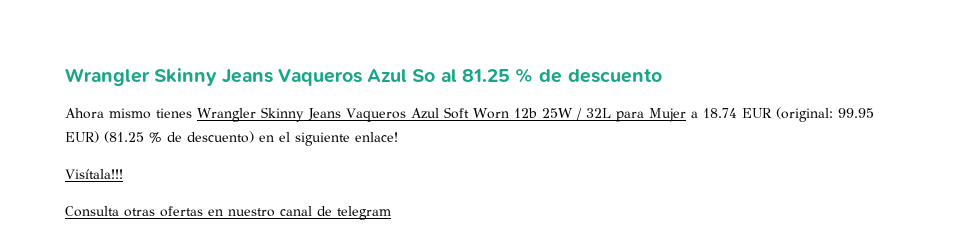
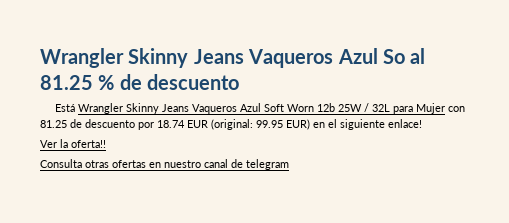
- Ahora mismo tienes Wrangler Skinny Jeans Vaqueros Azul Soft Worn 12b 25W / 32L para Mujer a 18.74 EUR (original: 99.95 EUR) (81.25 % de descuento) en el siguiente enlace!
+ Está Wrangler Skinny Jeans Vaqueros Azul Soft Worn 12b 25W / 32L para Mujer con 81.25 de descuento por 18.74 EUR (original: 99.95 EUR) en el siguiente enlace!
- Visítala!!!
+ Ver la oferta!!

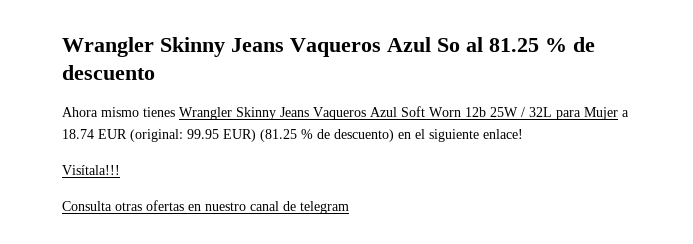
- Está Wrangler Skinny Jeans Vaqueros Azul Soft Worn 12b 25W / 32L para Mujer con 81.25 de descuento por 18.74 EUR (original: 99.95 EUR) en el siguiente enlace!
+ Ahora mismo tienes Wrangler Skinny Jeans Vaqueros Azul Soft Worn 12b 25W / 32L para Mujer a 18.74 EUR (original: 99.95 EUR) (81.25 % de descuento) en el siguiente enlace!
- Ver la oferta!!
+ Visítala!!!

